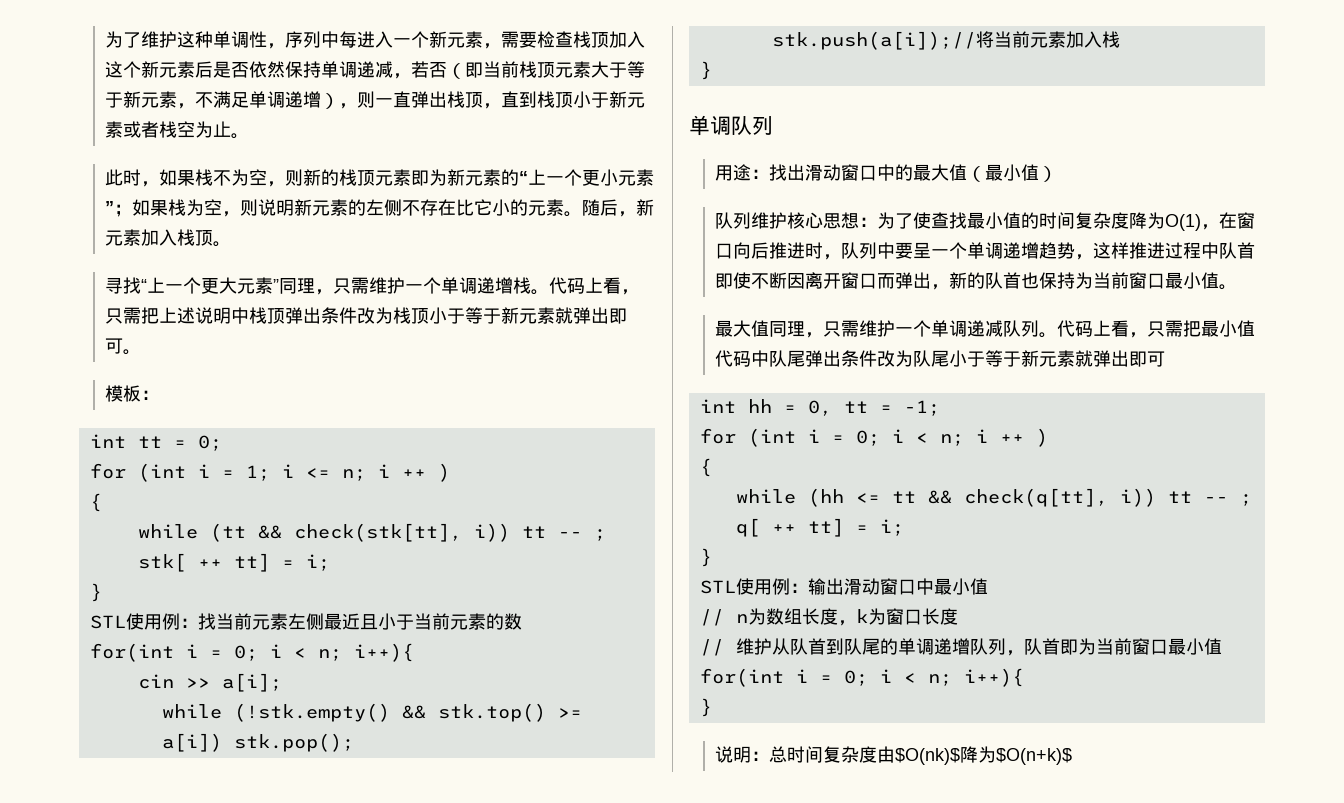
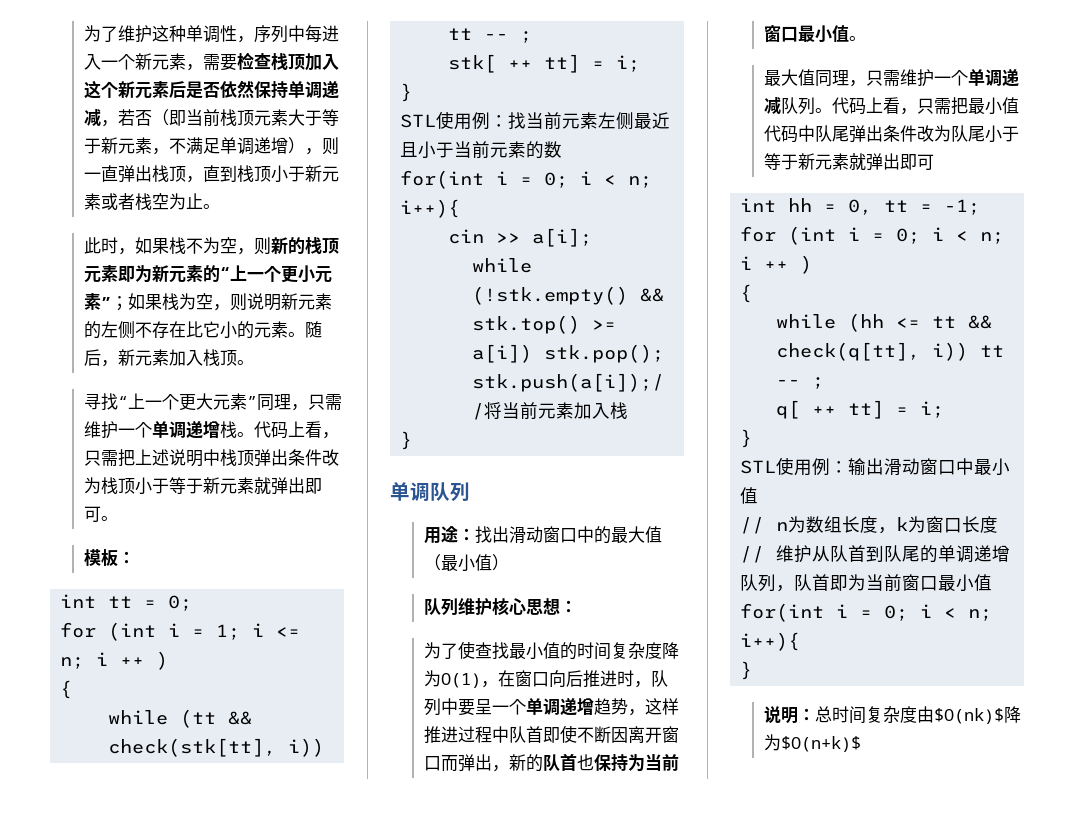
- 队列维护核心思想：为了使查找最小值的时间复杂度降为O(1)，在窗口向后推进时，队列中要呈一个单调递增趋势，这样推进过程中队首即使不断因离开窗口而弹出，新的队首也保持为当前窗口最小值。
+ 队列维护核心思想：
+ 为了使查找最小值的时间复杂度降为O(1)，在窗口向后推进时，队列中要呈一个单调递增趋势，这样推进过程中队首即使不断因离开窗口而弹出，新的队首也保持为当前窗口最小值。

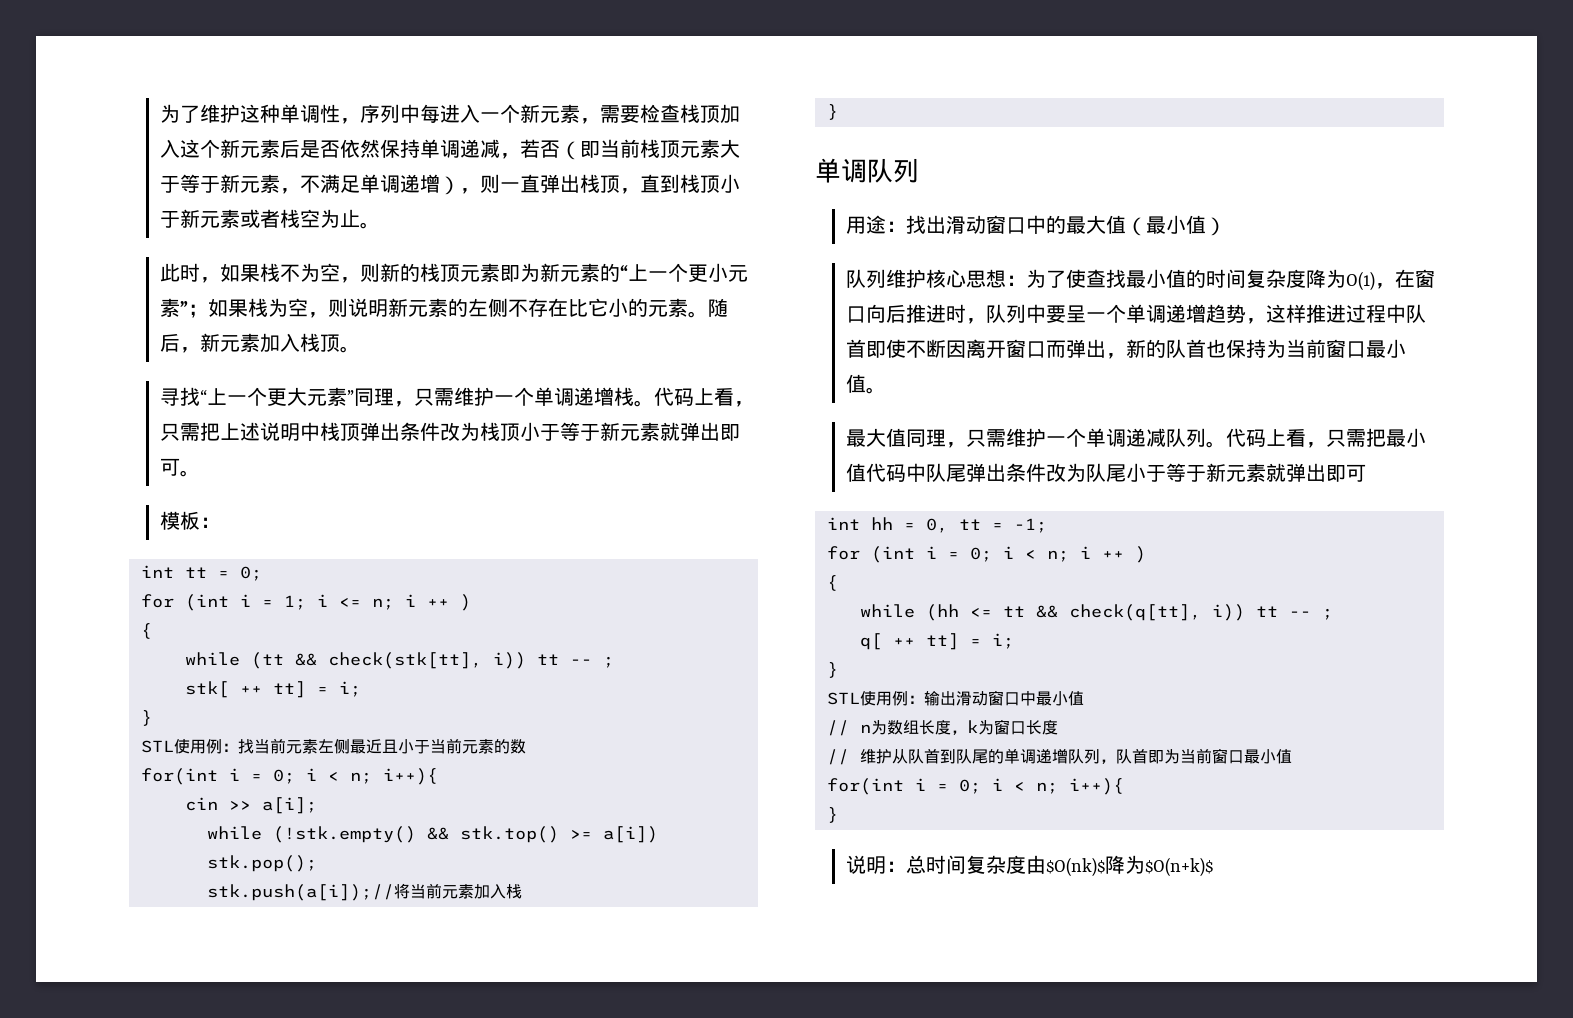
- 队列维护核心思想：
- 为了使查找最小值的时间复杂度降为O(1)，在窗口向后推进时，队列中要呈一个单调递增趋势，这样推进过程中队首即使不断因离开窗口而弹出，新的队首也保持为当前窗口最小值。
+ 队列维护核心思想：为了使查找最小值的时间复杂度降为O(1)，在窗口向后推进时，队列中要呈一个单调递增趋势，这样推进过程中队首即使不断因离开窗口而弹出，新的队首也保持为当前窗口最小值。

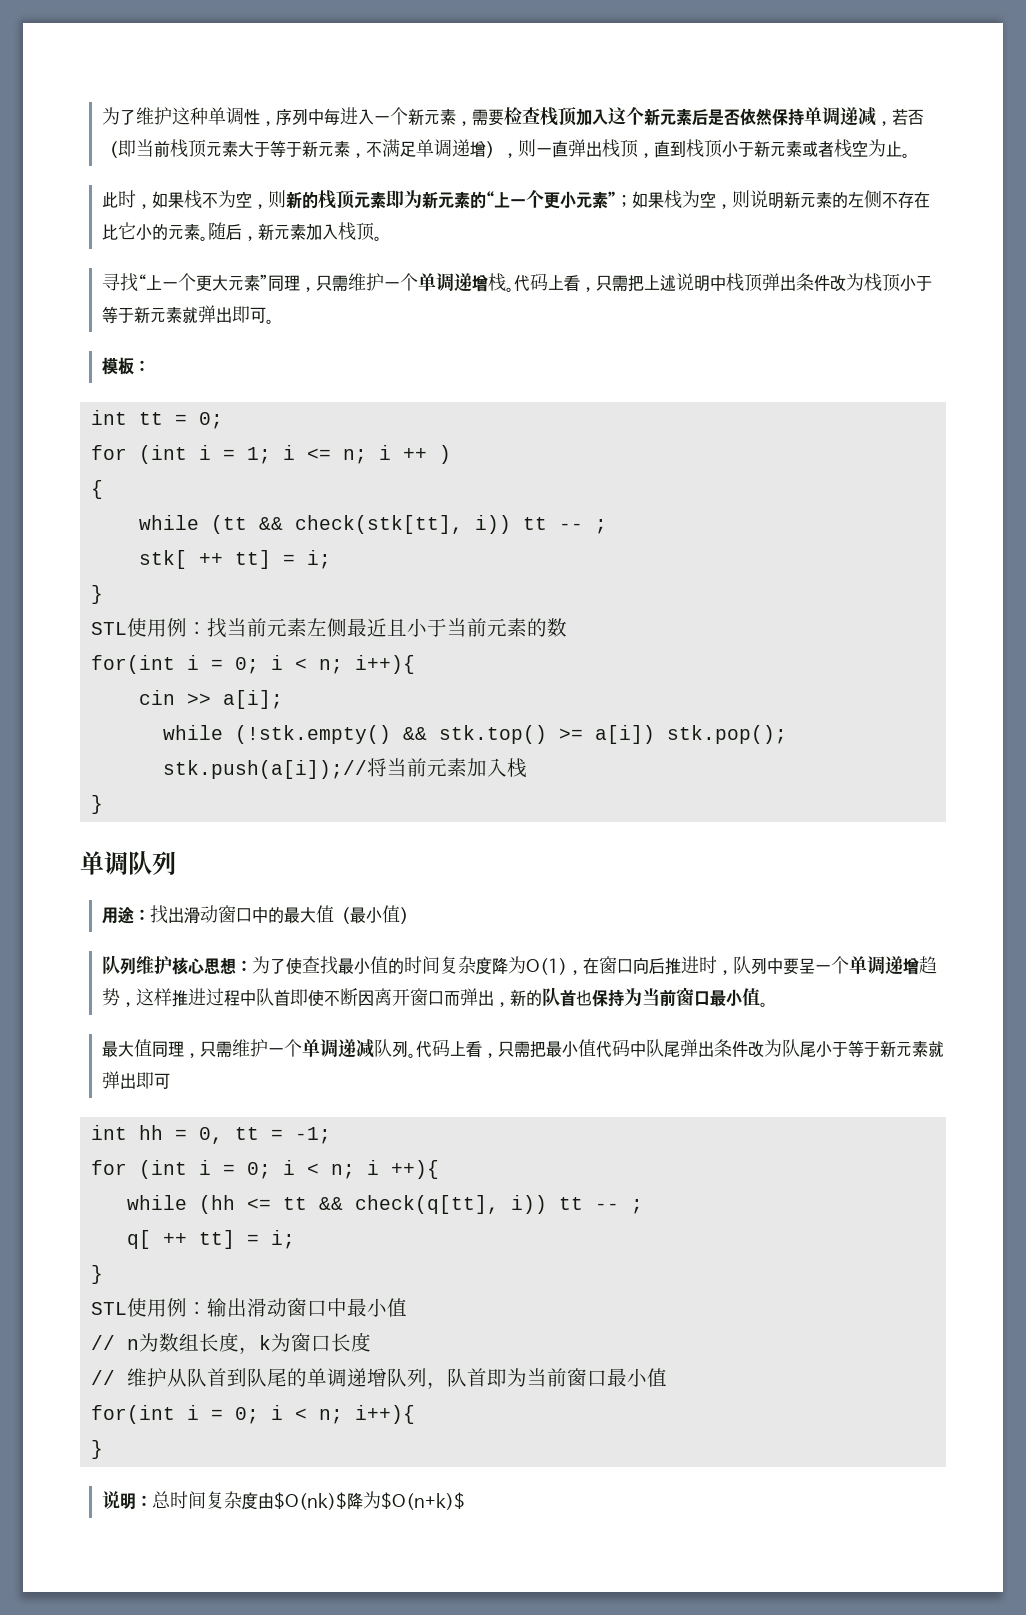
- for (int i = 0; i < n; i ++ )
- {
+ for (int i = 0; i < n; i ++){

